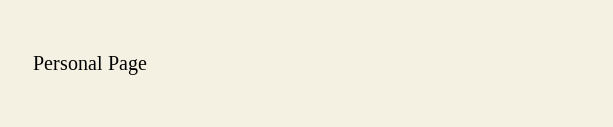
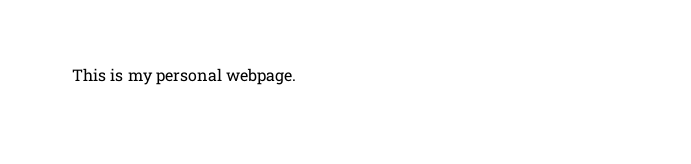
- Personal Page
+ This is my personal webpage.

